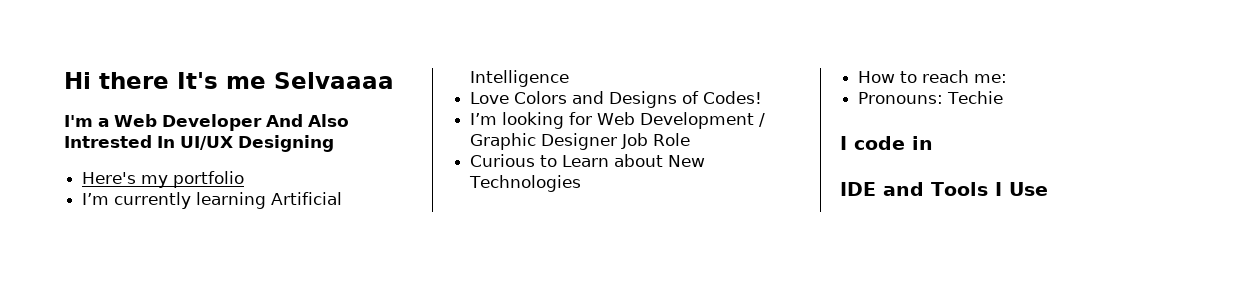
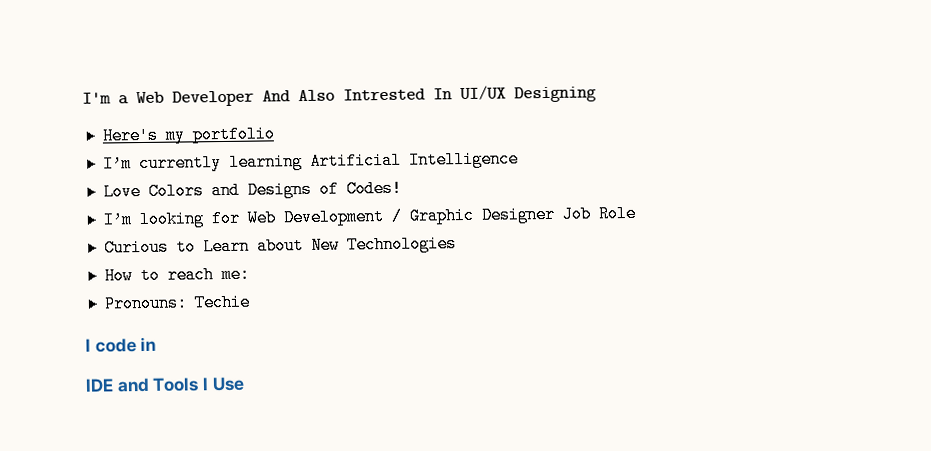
- Hi there It's me Selvaaaa

